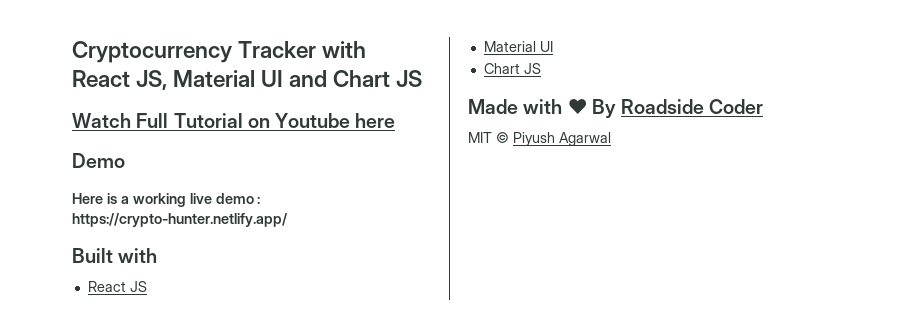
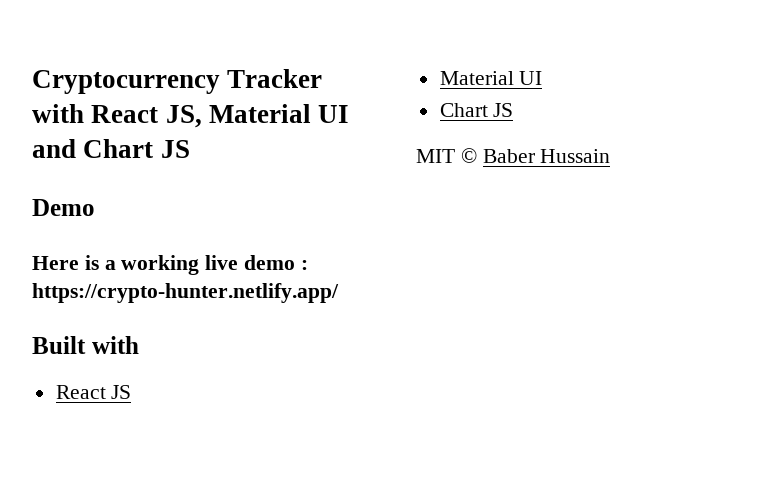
- Watch Full Tutorial on Youtube here
- Made with ♥ By Roadside Coder
- MIT © Piyush Agarwal
+ MIT © Baber Hussain

